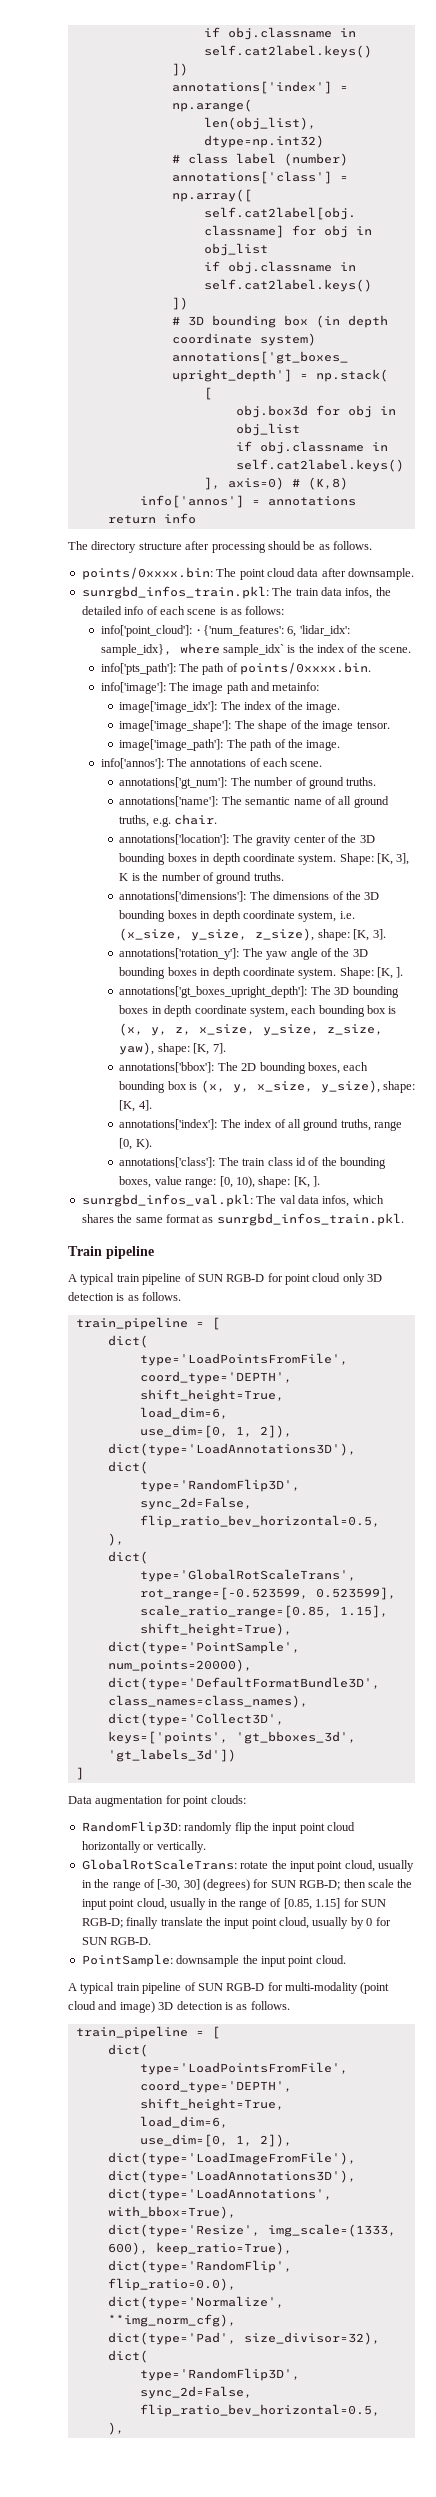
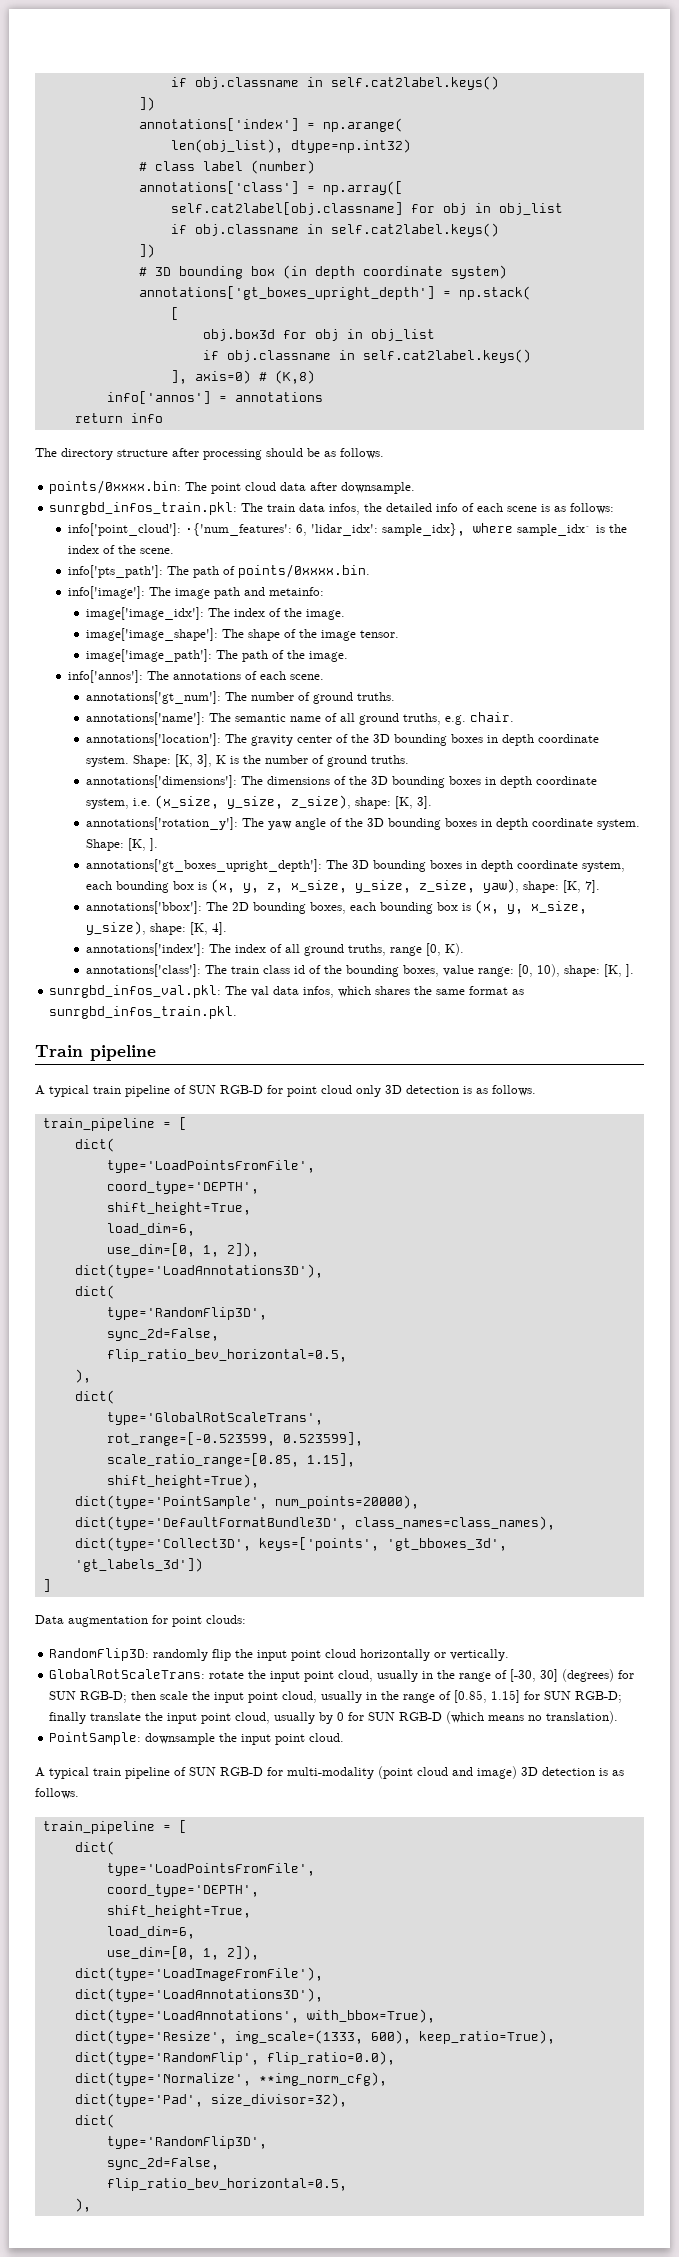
- GlobalRotScaleTrans: rotate the input point cloud, usually in the range of [-30, 30] (degrees) for SUN RGB-D; then scale the input point cloud, usually in the range of [0.85, 1.15] for SUN RGB-D; finally translate the input point cloud, usually by 0 for SUN RGB-D.
+ GlobalRotScaleTrans: rotate the input point cloud, usually in the range of [-30, 30] (degrees) for SUN RGB-D; then scale the input point cloud, usually in the range of [0.85, 1.15] for SUN RGB-D; finally translate the input point cloud, usually by 0 for SUN RGB-D (which means no translation).

